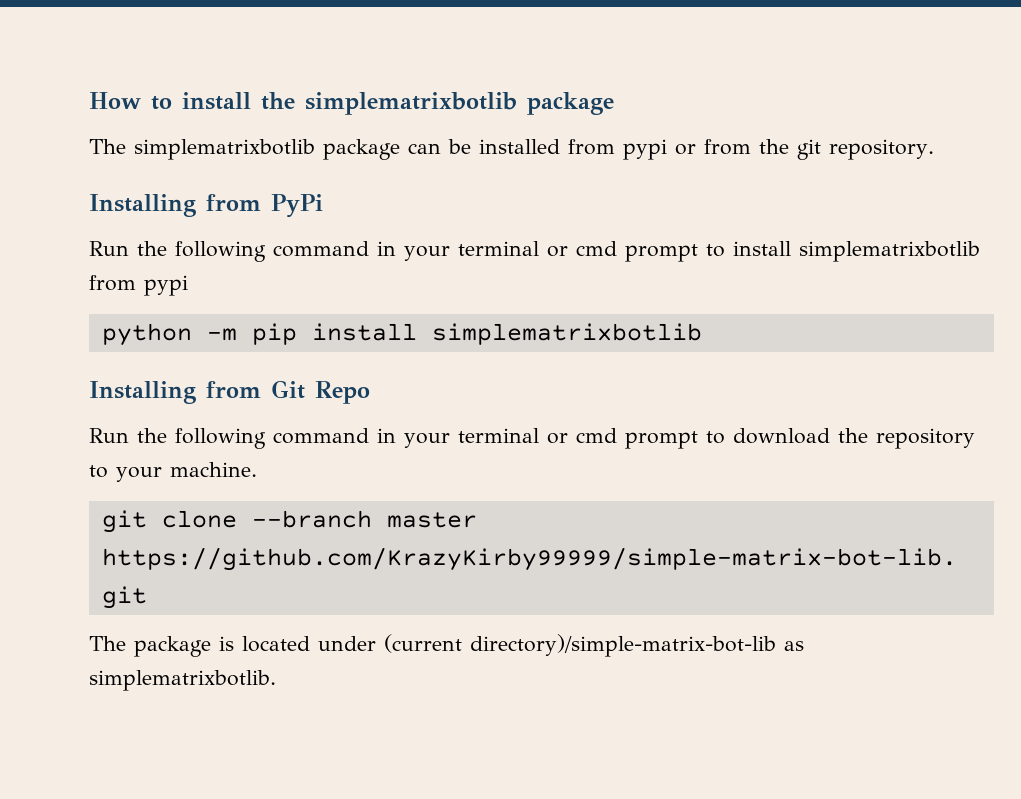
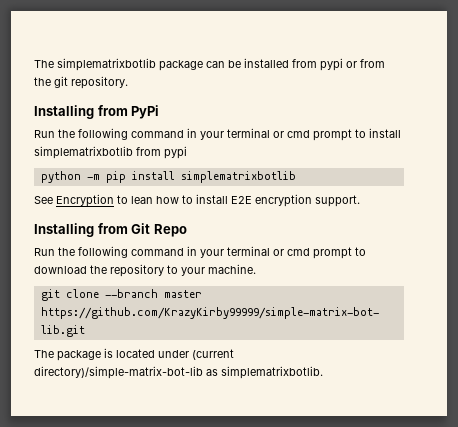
- How to install the simplematrixbotlib package
+ See Encryption to lean how to install E2E encryption support.

